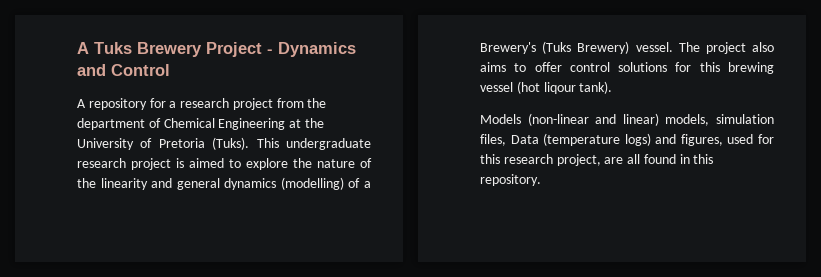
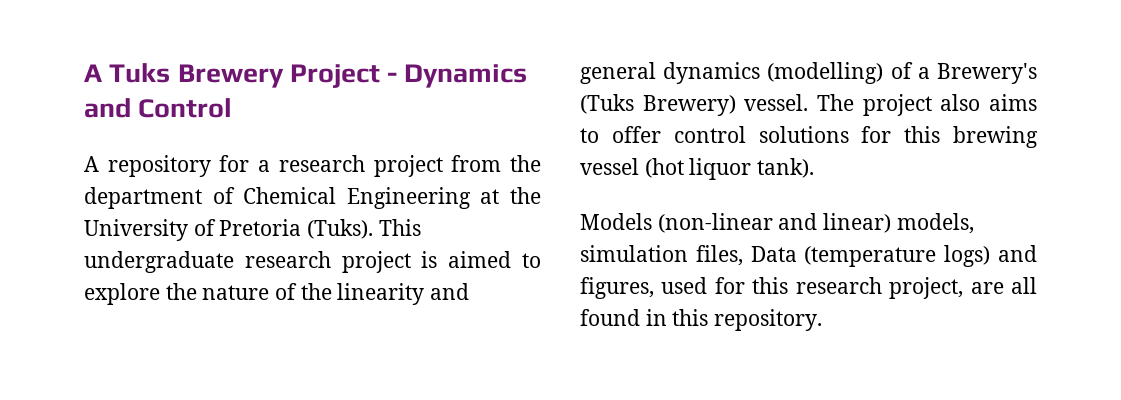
- The project also aims to offer control solutions for this brewing vessel (hot liqour tank).
+ The project also aims to offer control solutions for this brewing vessel (hot liquor tank).

